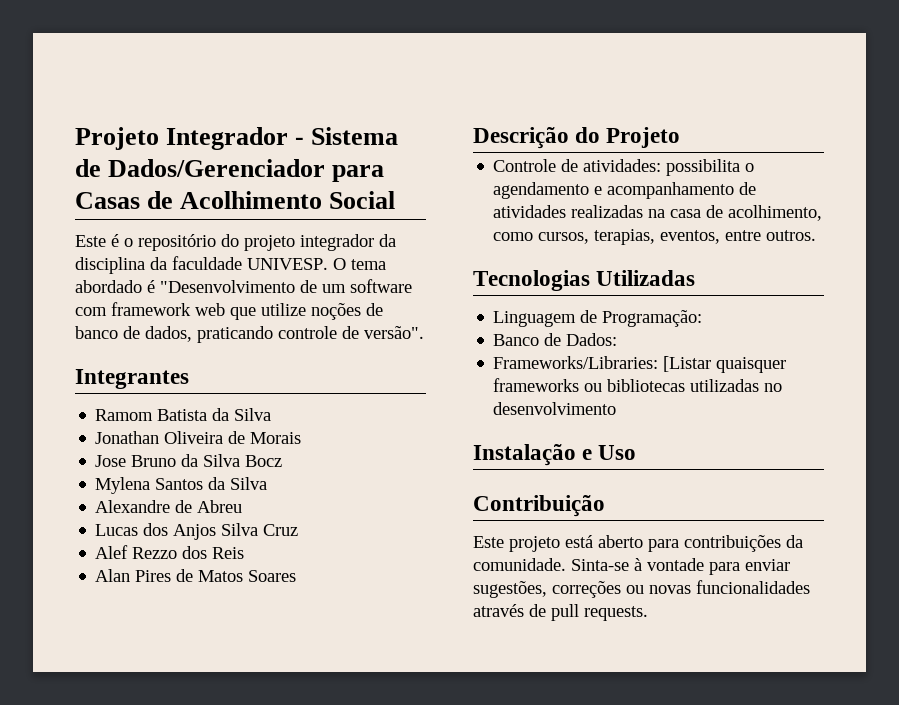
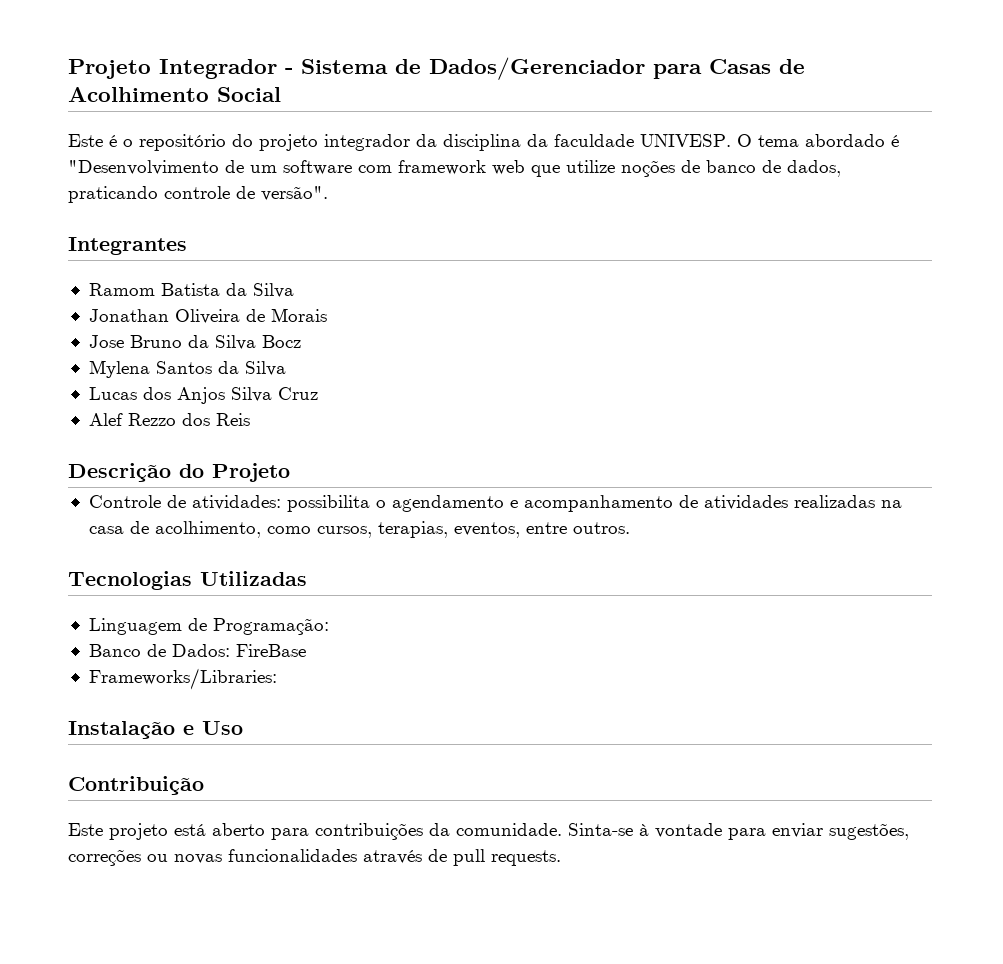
- Alexandre de Abreu
- Alan Pires de Matos Soares
- Banco de Dados:
+ Banco de Dados: FireBase
- Frameworks/Libraries: [Listar quaisquer frameworks ou bibliotecas utilizadas no desenvolvimento
+ Frameworks/Libraries:

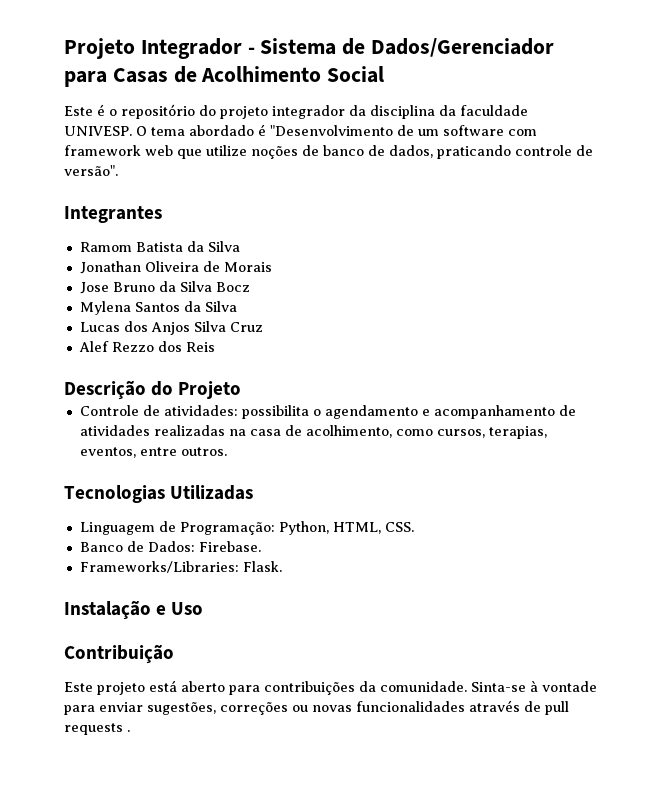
- Linguagem de Programação:
+ Linguagem de Programação: Python, HTML, CSS.
- Banco de Dados: FireBase
+ Banco de Dados: Firebase.
- Frameworks/Libraries:
+ Frameworks/Libraries: Flask.
- Sinta-se à vontade para enviar sugestões, correções ou novas funcionalidades através de pull requests.
+ Sinta-se à vontade para enviar sugestões, correções ou novas funcionalidades através de pull requests .

